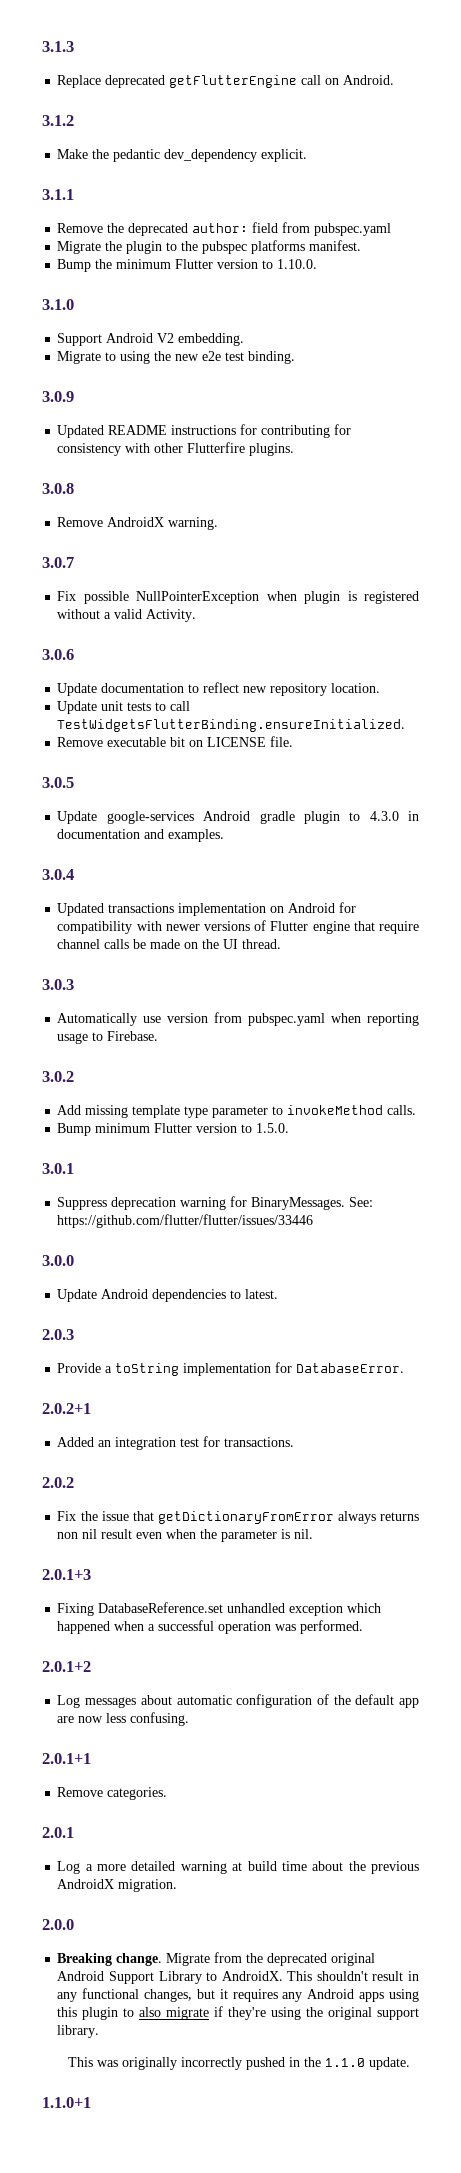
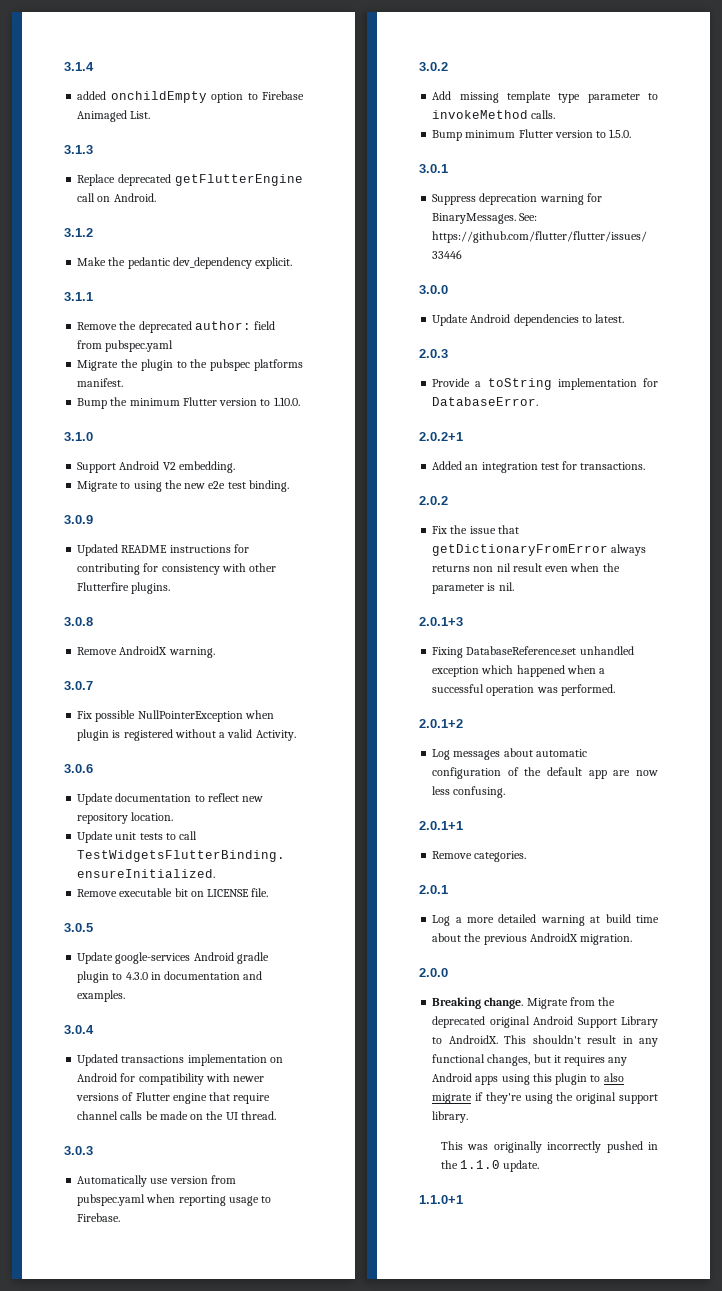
+ 3.1.4
+ added onchildEmpty option to Firebase Animaged List.

